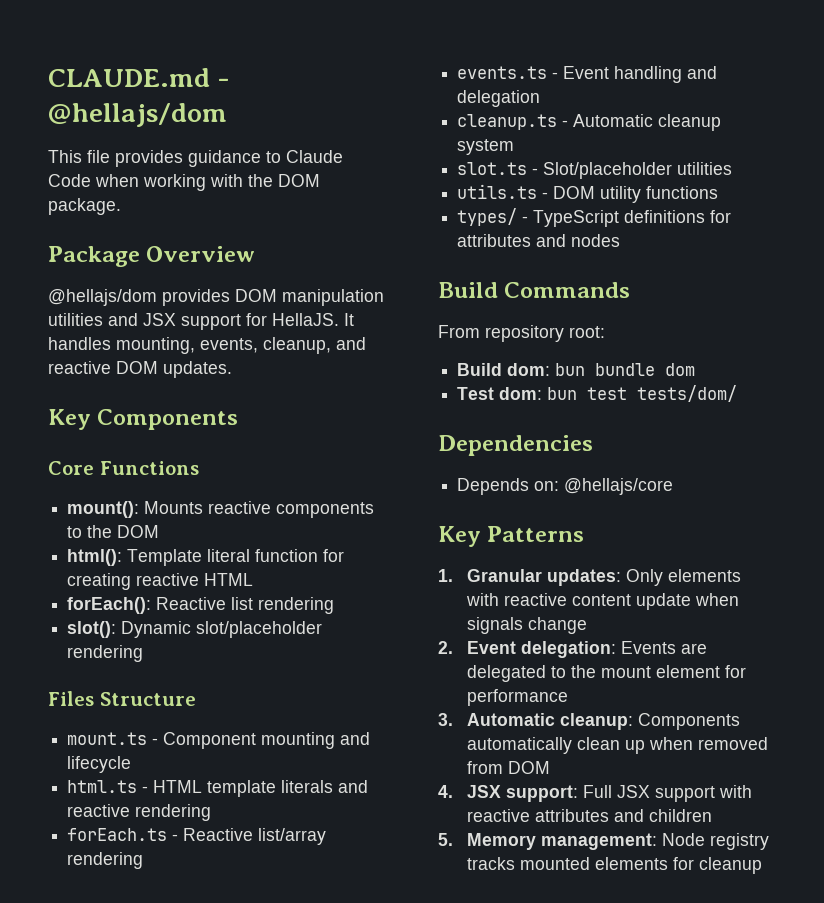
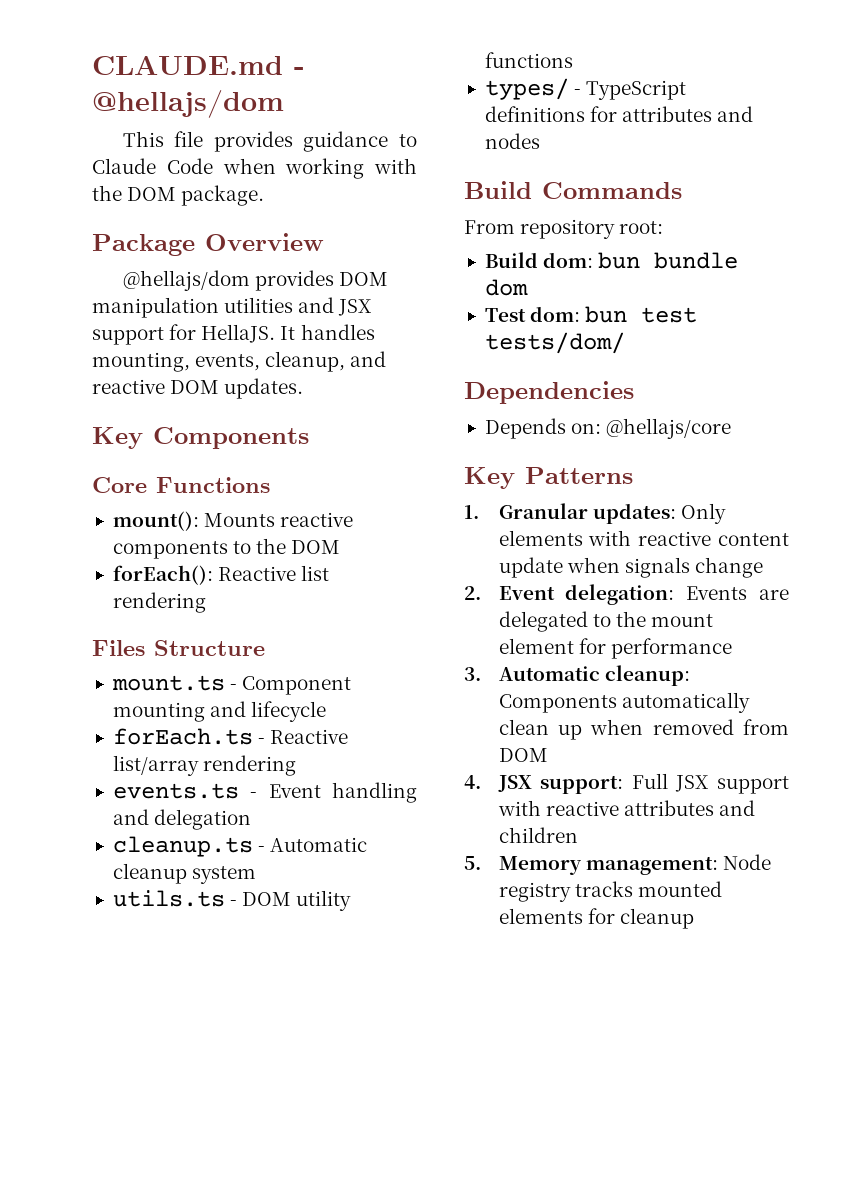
- html(): Template literal function for creating reactive HTML
- slot(): Dynamic slot/placeholder rendering
- html.ts - HTML template literals and reactive rendering
- slot.ts - Slot/placeholder utilities

